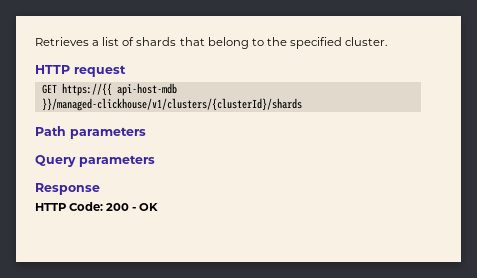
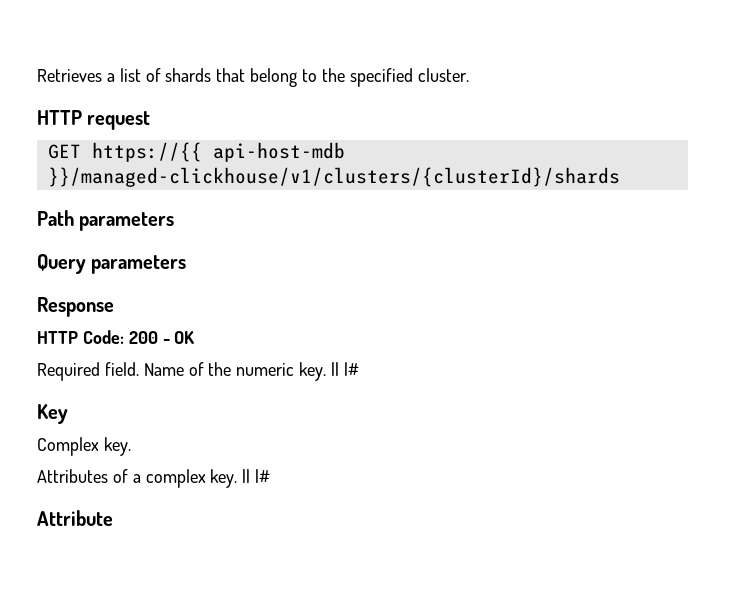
+ Required field. Name of the numeric key. || |#
+ Key
+ Complex key.
+ Attributes of a complex key. || |#
+ Attribute

